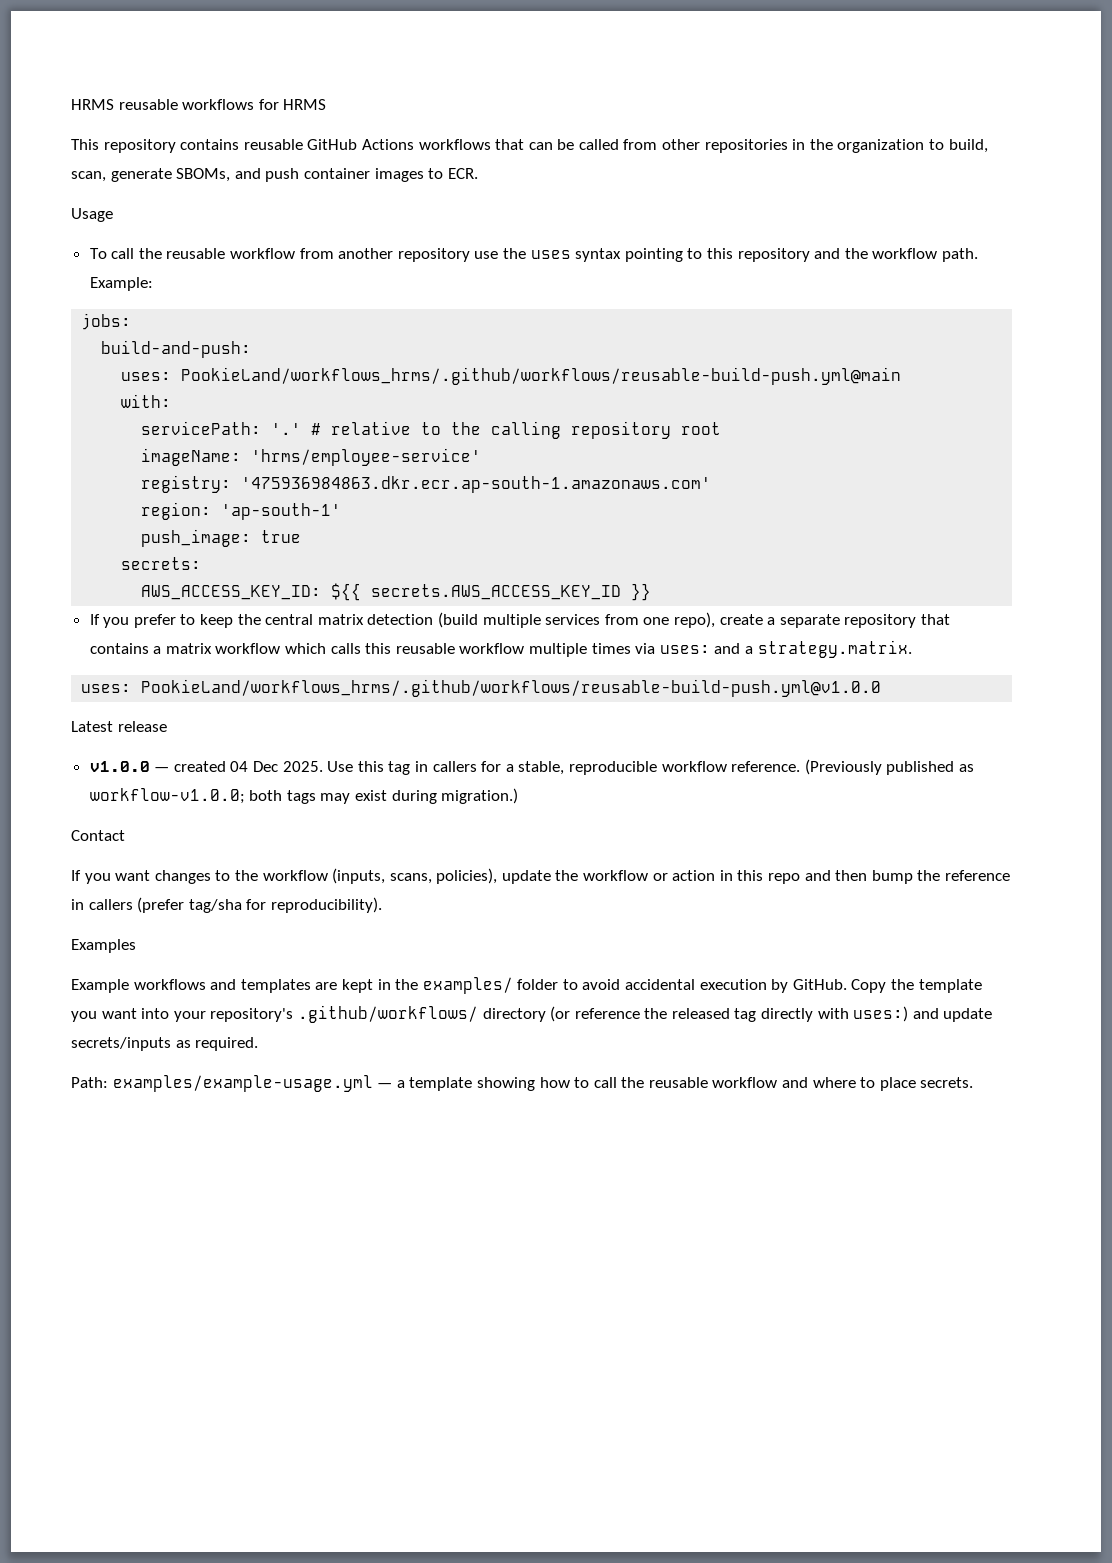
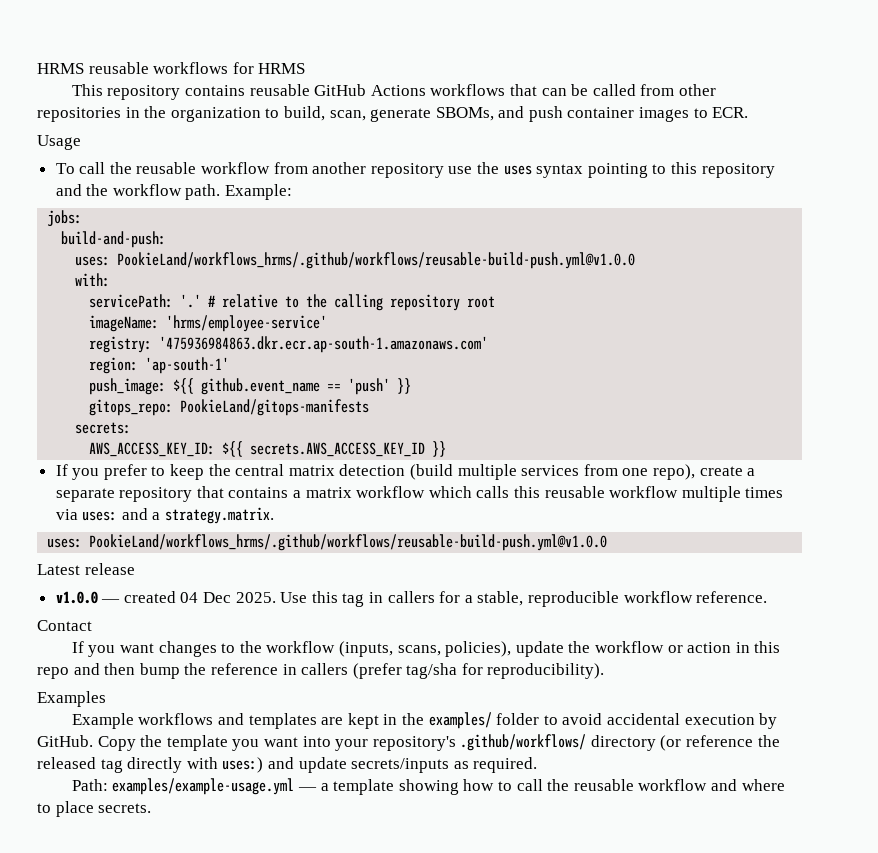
  build-and-push:
- uses: PookieLand/workflows_hrms/.github/workflows/reusable-build-push.yml@main
+ uses: PookieLand/workflows_hrms/.github/workflows/reusable-build-push.yml@v1.0.0
- push_image: true
+ push_image: ${{ github.event_name == 'push' }}
+ gitops_repo: PookieLand/gitops-manifests
- (Previously published as workflow-v1.0.0; both tags may exist during migration.)

